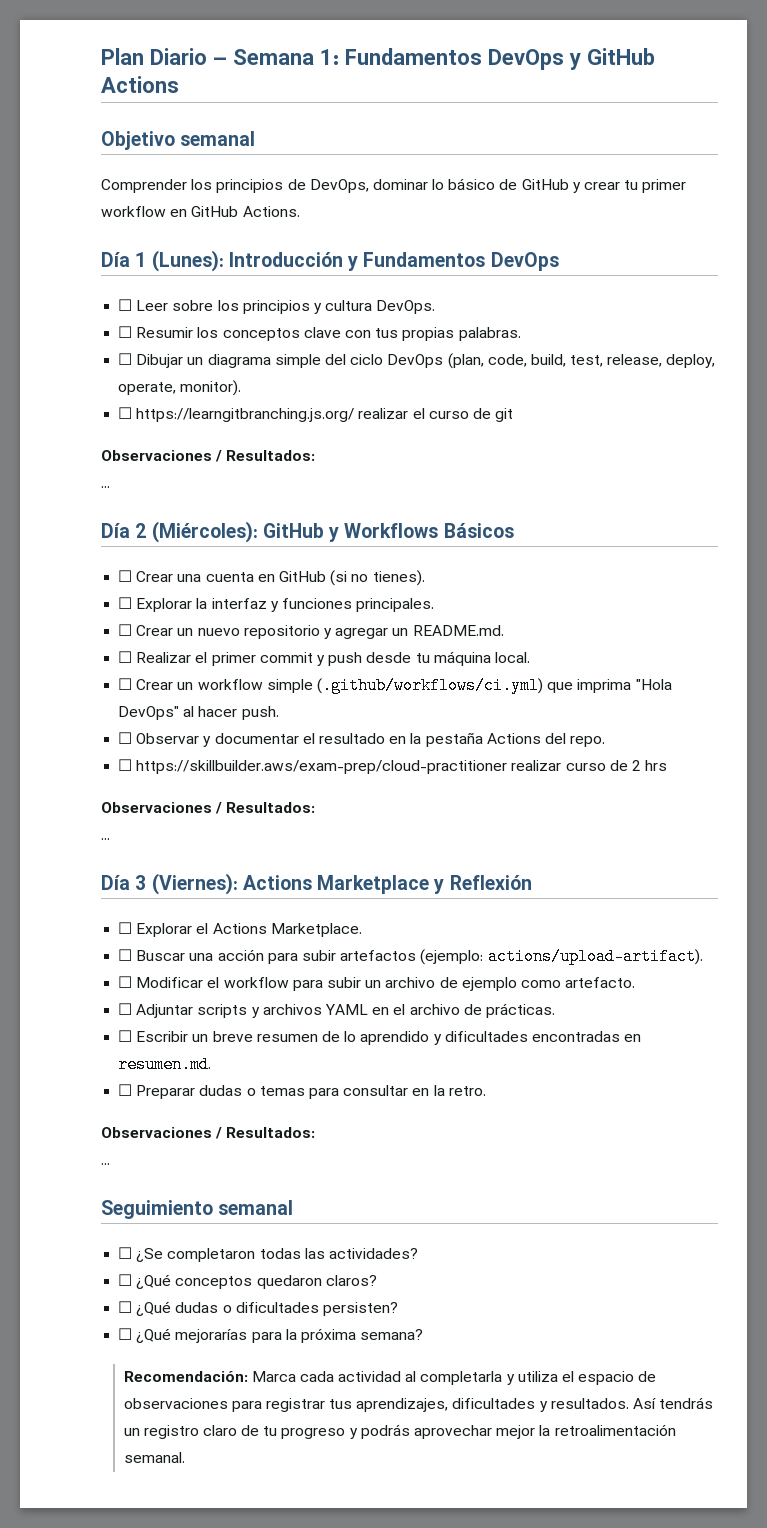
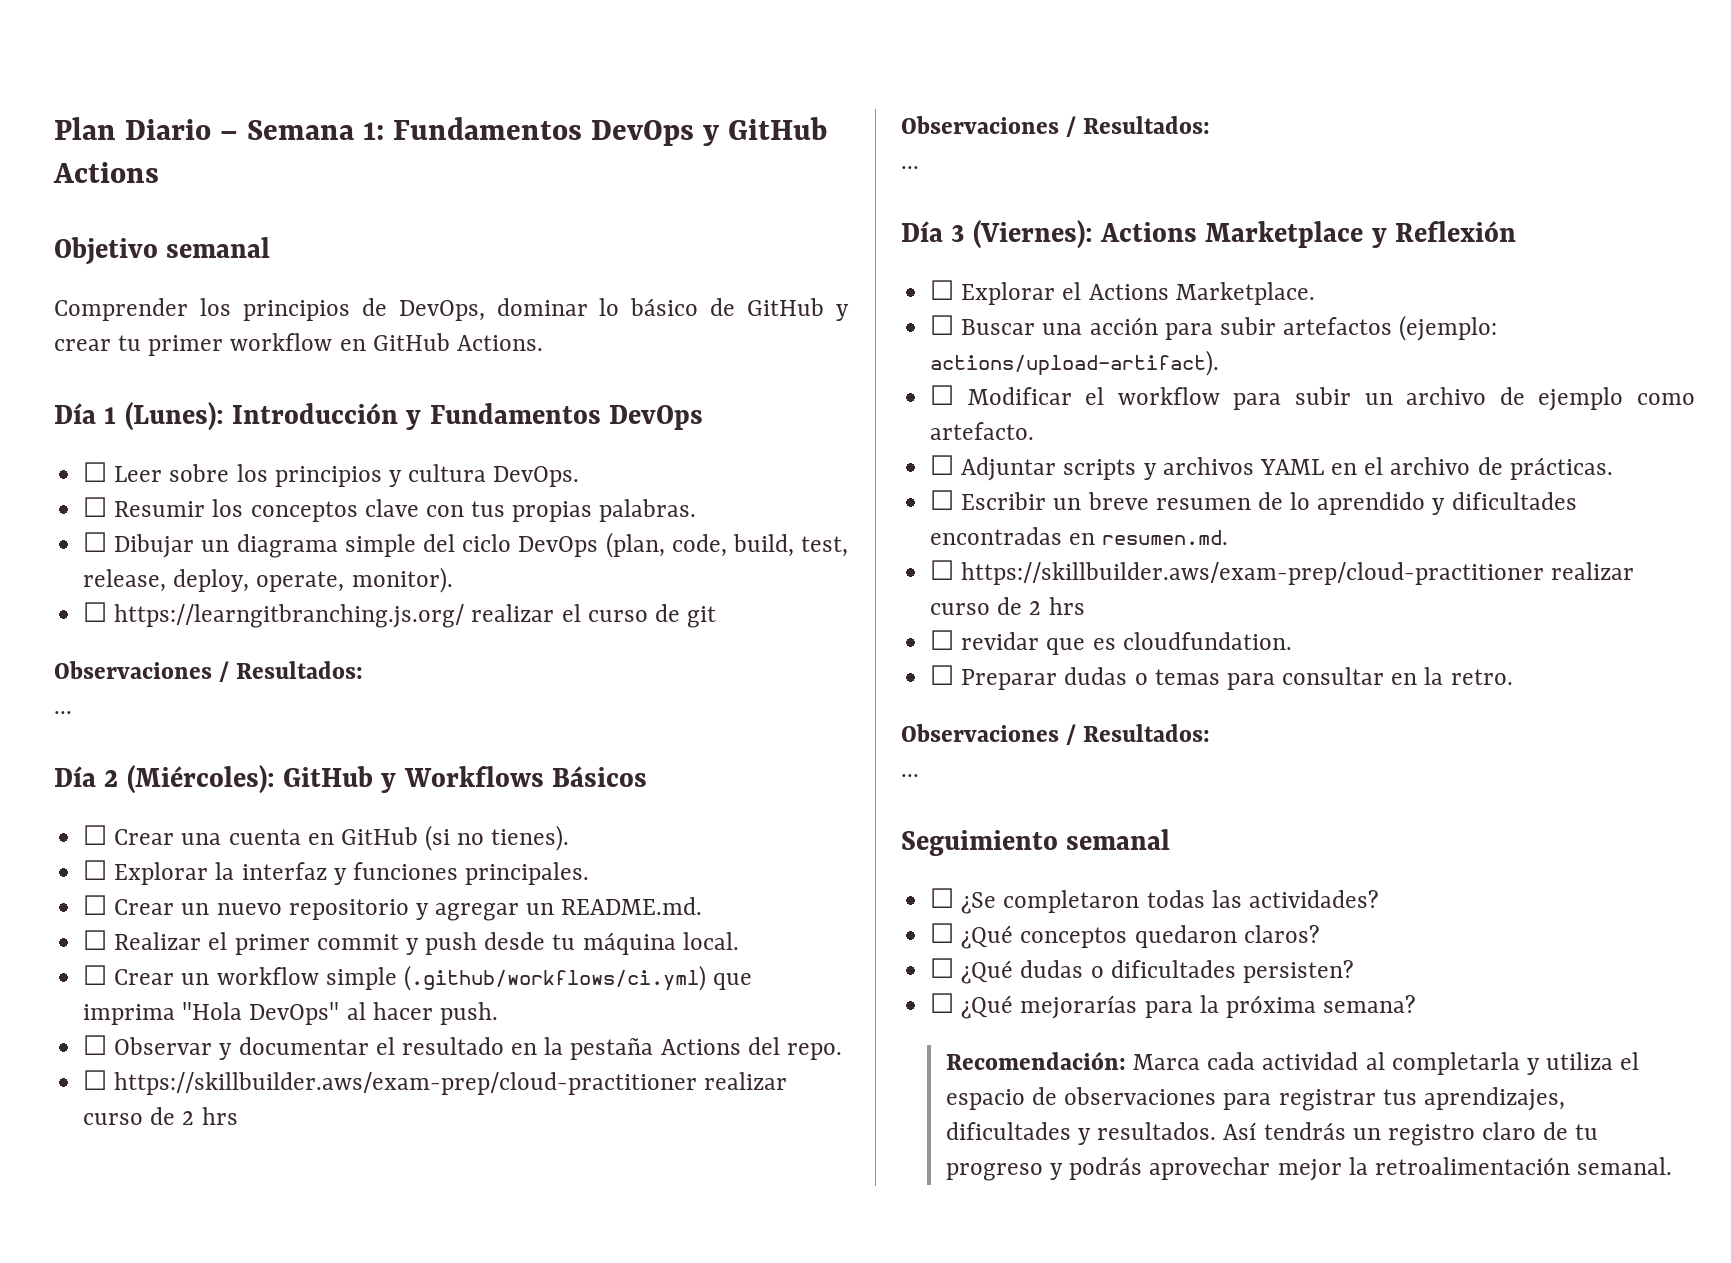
  ☐ Escribir un breve resumen de lo aprendido y dificultades encontradas en resumen.md.
+ ☐ https://skillbuilder.aws/exam-prep/cloud-practitioner realizar curso de 2 hrs
+ ☐ revidar que es cloudfundation.

